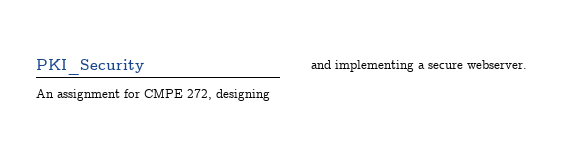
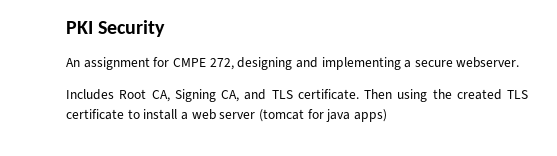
- PKI_Security
+ PKI Security
+ Includes Root CA, Signing CA, and TLS certificate. Then using the created TLS certificate to install a web server (tomcat for java apps)

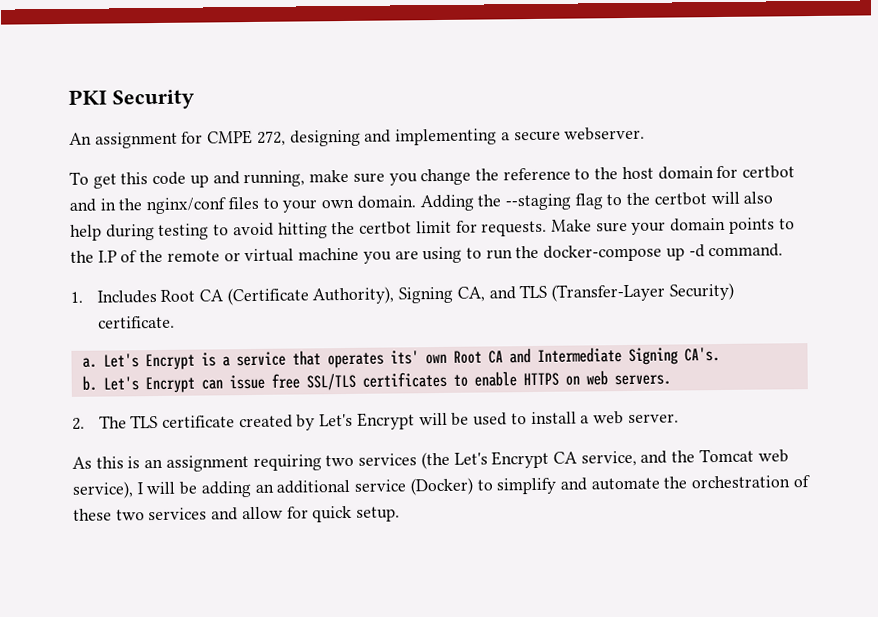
- Includes Root CA, Signing CA, and TLS certificate. Then using the created TLS certificate to install a web server (tomcat for java apps)
+ To get this code up and running, make sure you change the reference to the host domain for certbot and in the nginx/conf files to your own domain. Adding the --staging flag to the certbot will also help during testing to avoid hitting the certbot limit for requests. Make sure your domain points to the I.P of the remote or virtual machine you are using to run the docker-compose up -d command.
+ 1. Includes Root CA (Certificate Authority), Signing CA, and TLS (Transfer-Layer Security) certificate.
+ a. Let's Encrypt is a service that operates its' own Root CA and Intermediate Signing CA's.
+ b. Let's Encrypt can issue free SSL/TLS certificates to enable HTTPS on web servers.
+ 2. The TLS certificate created by Let's Encrypt will be used to install a web server.
+ As this is an assignment requiring two services (the Let's Encrypt CA service, and the Tomcat web service), I will be adding an additional service (Docker) to simplify and automate the orchestration of these two services and allow for quick setup.

